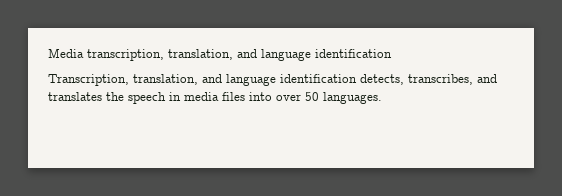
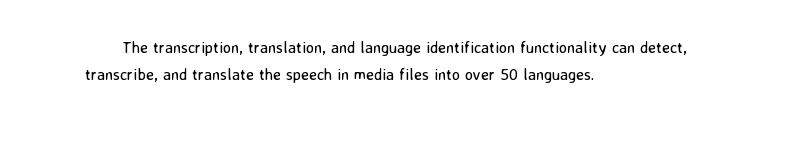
- Media transcription, translation, and language identification
- Transcription, translation, and language identification detects, transcribes, and translates the speech in media files into over 50 languages.
+ The transcription, translation, and language identification functionality can detect, transcribe, and translate the speech in media files into over 50 languages.

